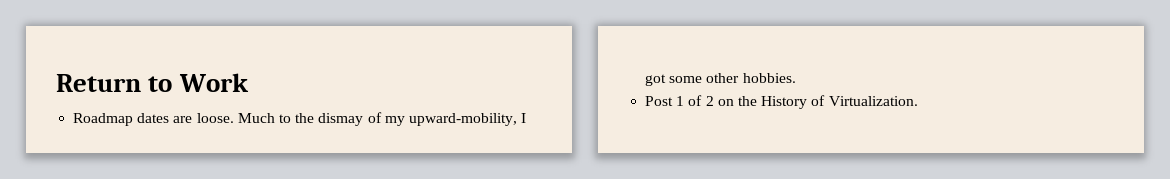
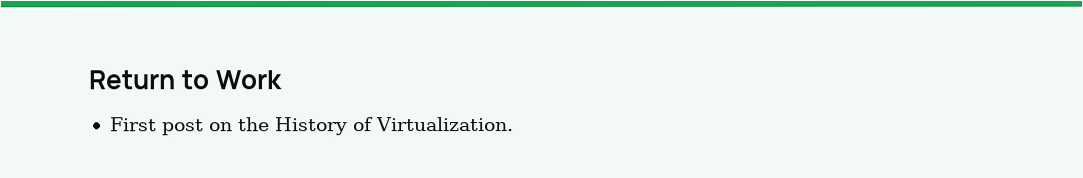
- Roadmap dates are loose. Much to the dismay of my upward-mobility, I got some other hobbies.
- Post 1 of 2 on the History of Virtualization.
+ First post on the History of Virtualization.

